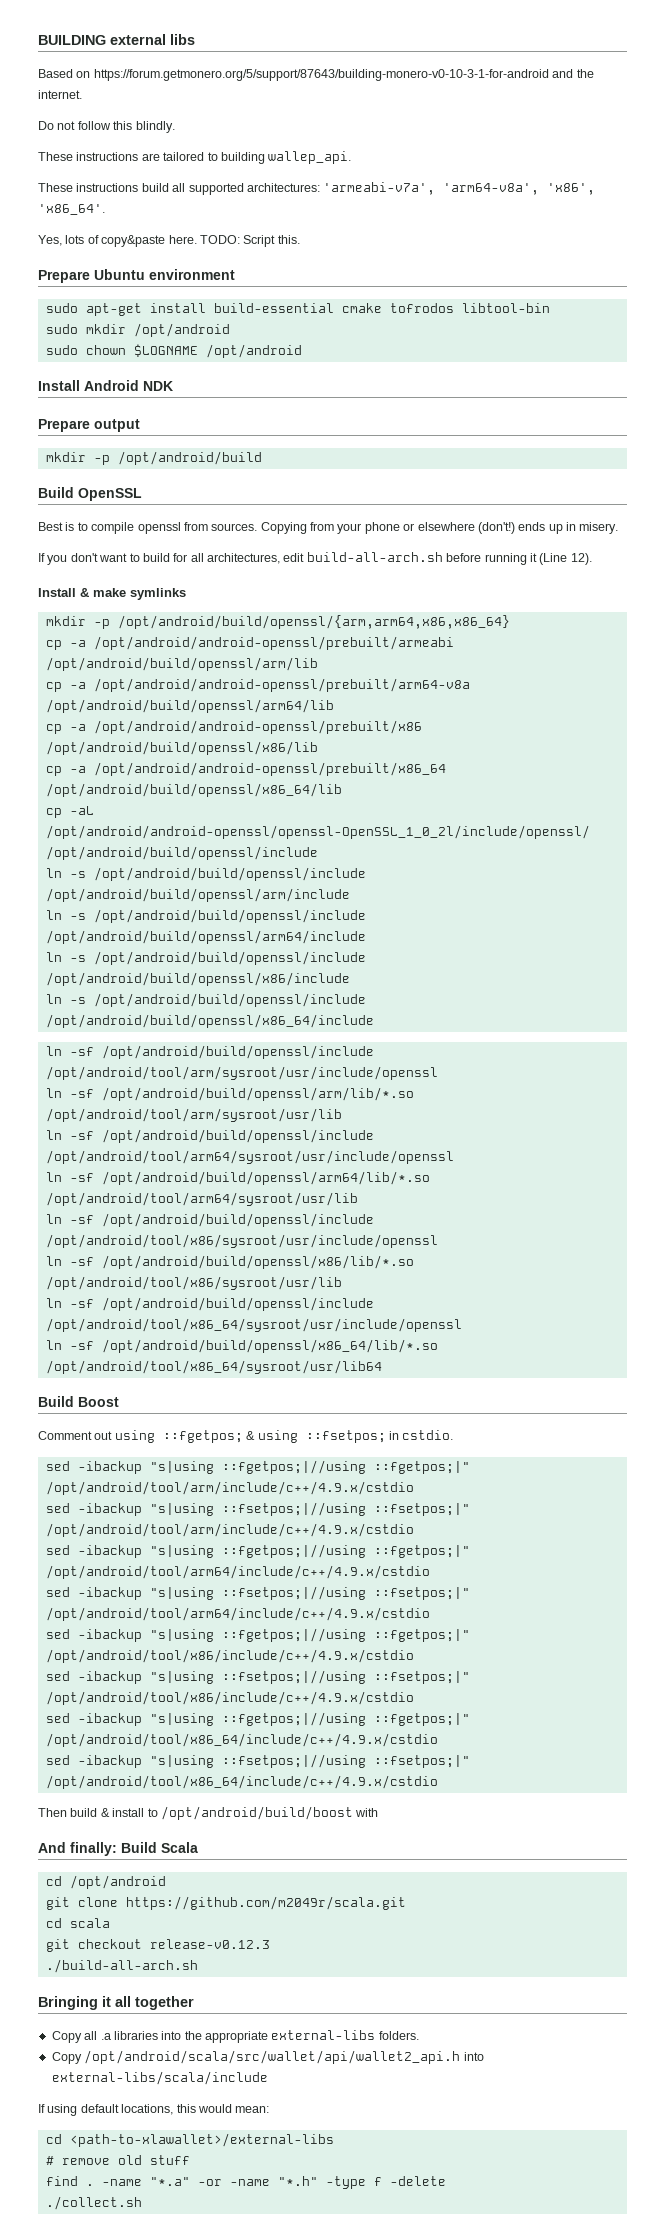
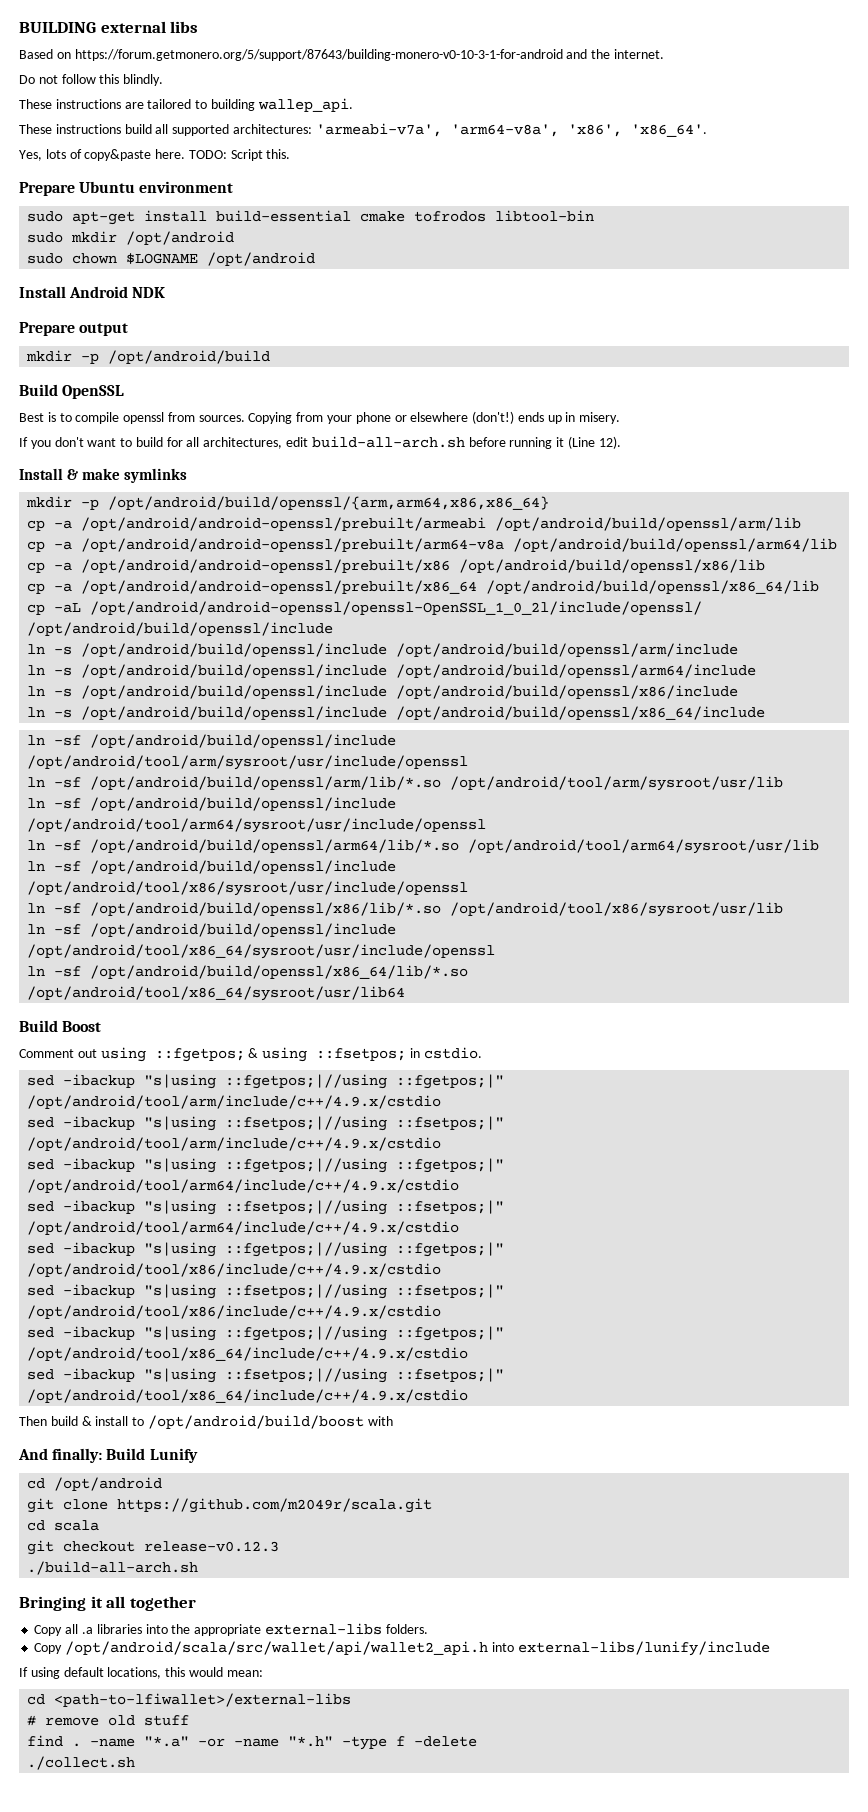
- And finally: Build Scala
+ And finally: Build Lunify
- Copy /opt/android/scala/src/wallet/api/wallet2_api.h into external-libs/scala/include
+ Copy /opt/android/scala/src/wallet/api/wallet2_api.h into external-libs/lunify/include
- cd <path-to-xlawallet>/external-libs
+ cd <path-to-lfiwallet>/external-libs

